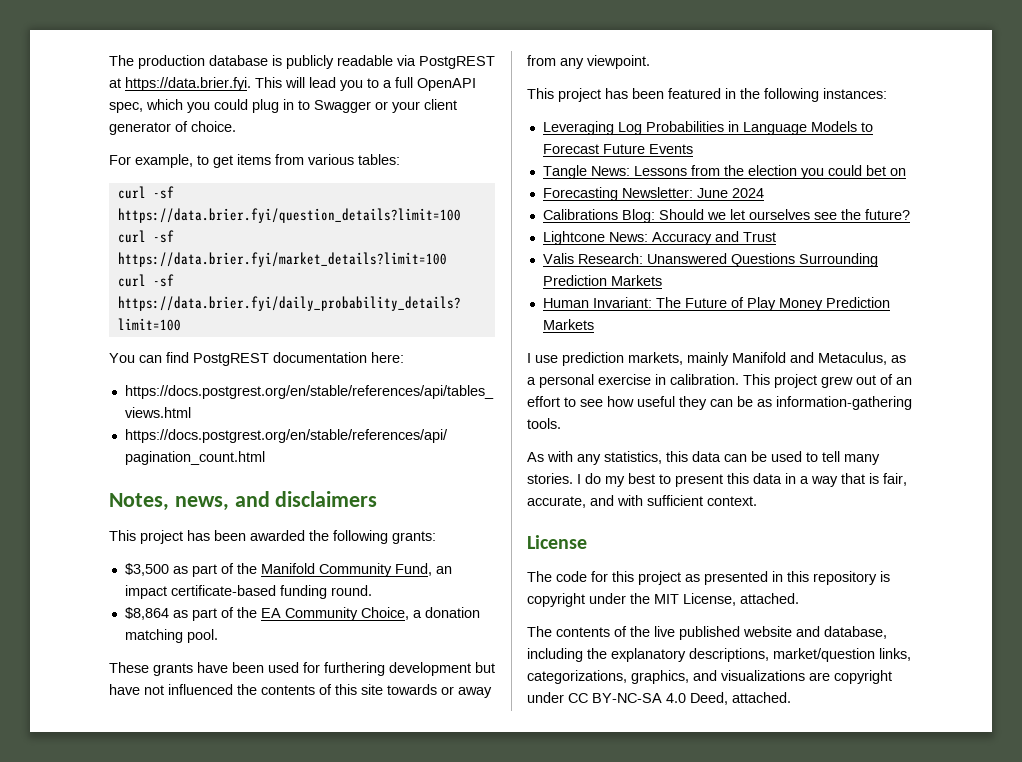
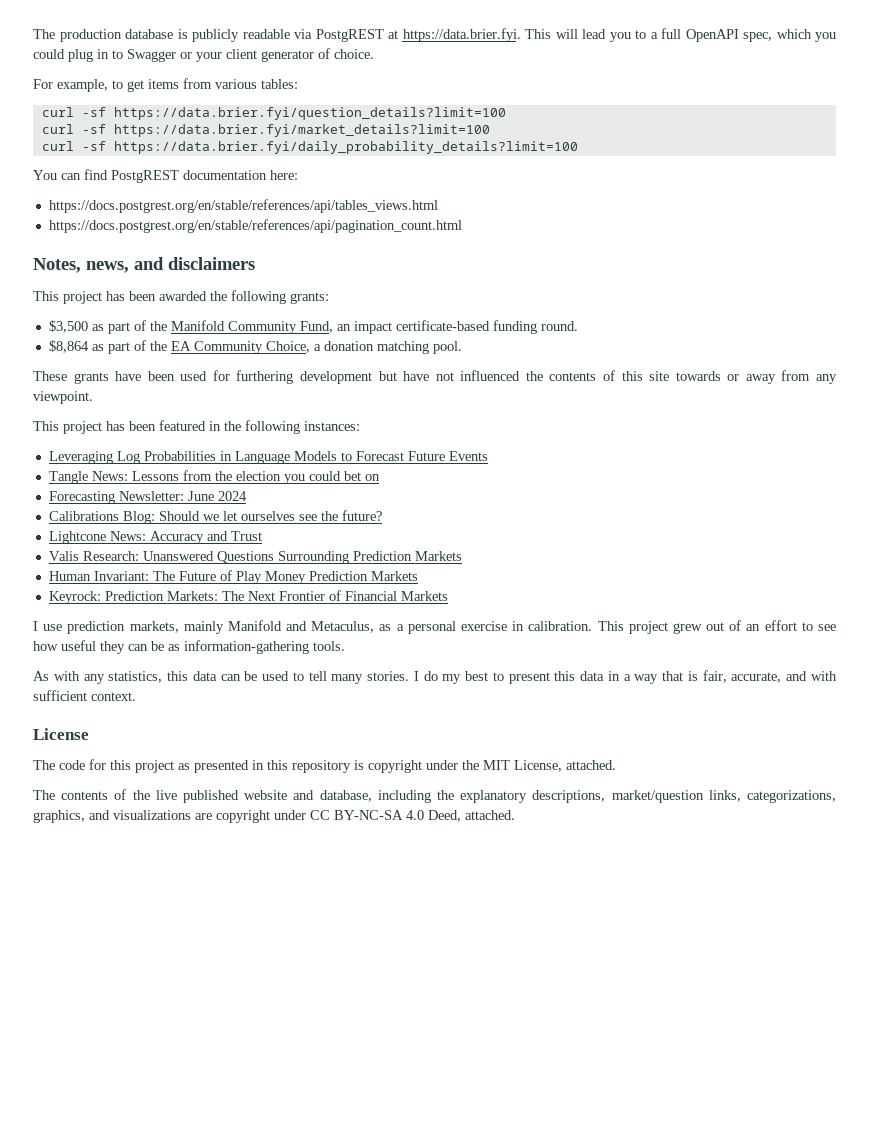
+ Keyrock: Prediction Markets: The Next Frontier of Financial Markets

